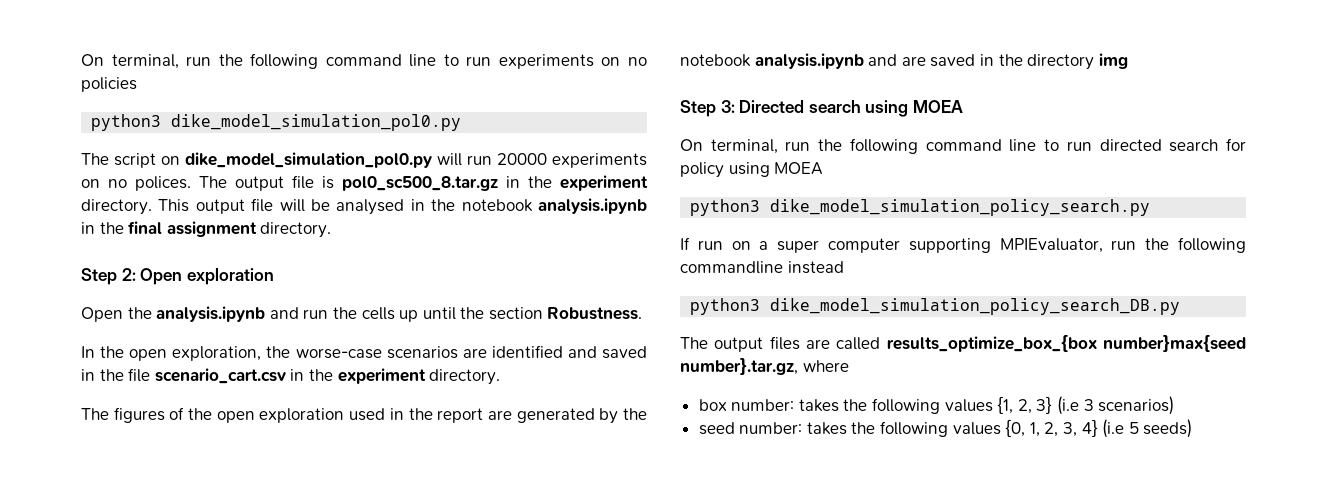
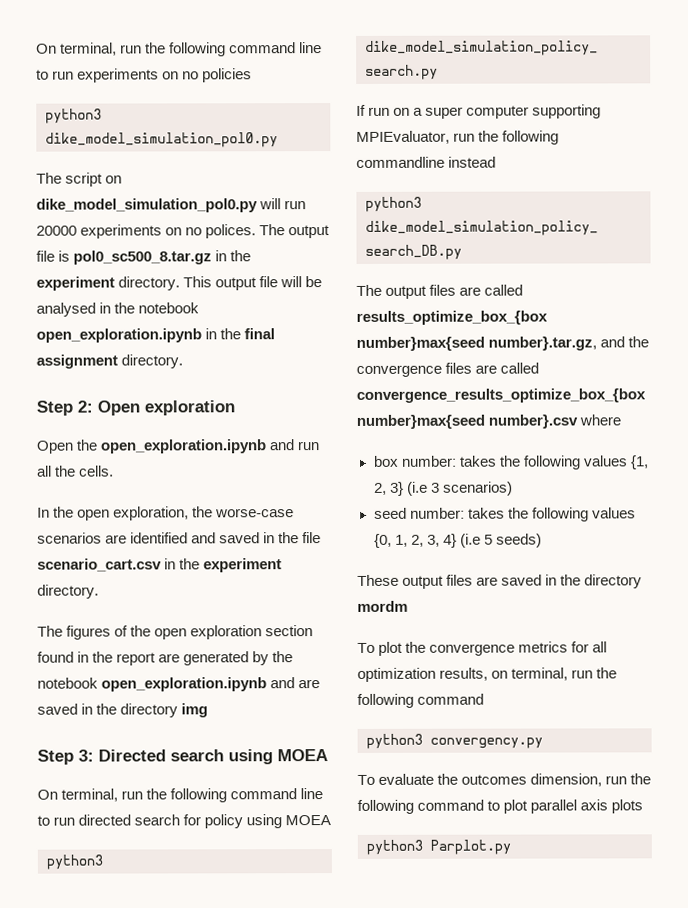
- This output file will be analysed in the notebook analysis.ipynb in the final assignment directory.
+ This output file will be analysed in the notebook open_exploration.ipynb in the final assignment directory.
- Open the analysis.ipynb and run the cells up until the section Robustness.
+ Open the open_exploration.ipynb and run all the cells.
- The figures of the open exploration used in the report are generated by the notebook analysis.ipynb and are saved in the directory img
+ The figures of the open exploration section found in the report are generated by the notebook open_exploration.ipynb and are saved in the directory img
- The output files are called results_optimize_box_{box number}max{seed number}.tar.gz, where
+ The output files are called results_optimize_box_{box number}max{seed number}.tar.gz, and the convergence files are called convergence_results_optimize_box_{box number}max{seed number}.csv where
+ These output files are saved in the directory mordm
+ To plot the convergence metrics for all optimization results, on terminal, run the following command
+ python3 convergency.py
+ To evaluate the outcomes dimension, run the following command to plot parallel axis plots
+ python3 Parplot.py

